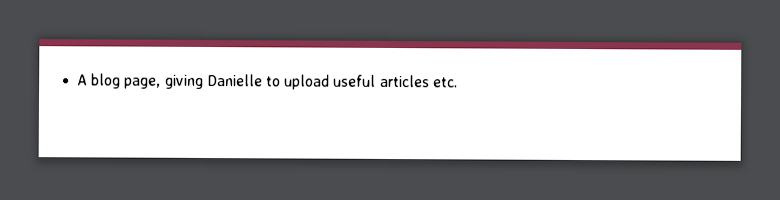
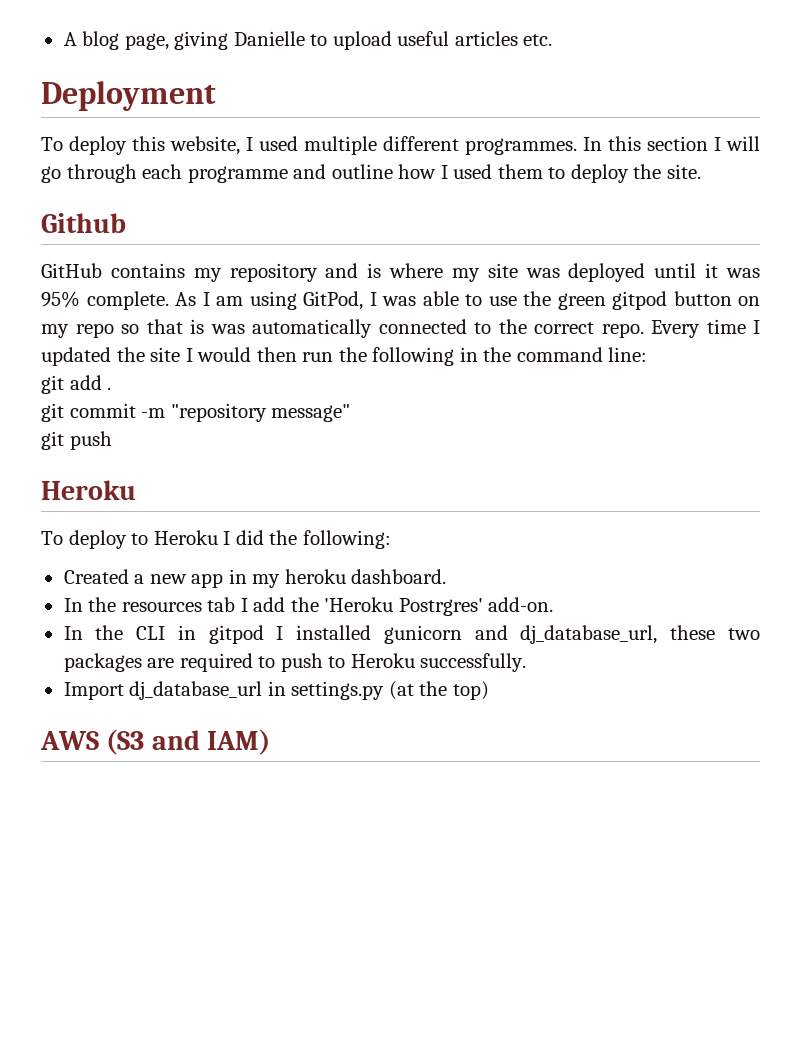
+ Deployment
+ To deploy this website, I used multiple different programmes. In this section I will go through each programme and outline how I used them to deploy the site.
+ Github
+ GitHub contains my repository and is where my site was deployed until it was 95% complete. As I am using GitPod, I was able to use the green gitpod button on my repo so that is was automatically connected to the correct repo. Every time I updated the site I would then run the following in the command line:
+ git add .
+ git commit -m "repository message"
+ git push
+ Heroku
+ To deploy to Heroku I did the following:
+ Created a new app in my heroku dashboard.
+ In the resources tab I add the 'Heroku Postrgres' add-on.
+ In the CLI in gitpod I installed gunicorn and dj_database_url, these two packages are required to push to Heroku successfully.
+ Import dj_database_url in settings.py (at the top)
+ AWS (S3 and IAM)

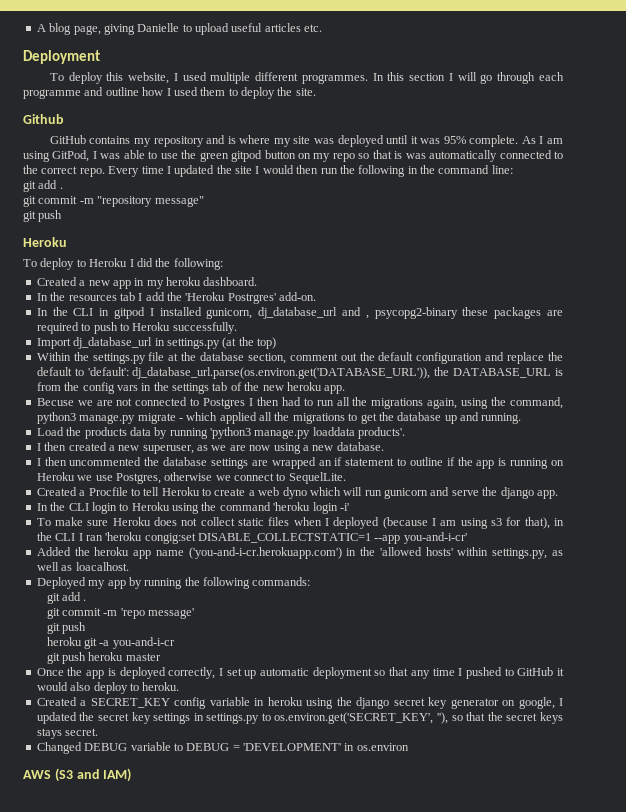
- In the CLI in gitpod I installed gunicorn and dj_database_url, these two packages are required to push to Heroku successfully.
+ In the CLI in gitpod I installed gunicorn, dj_database_url and , psycopg2-binary these packages are required to push to Heroku successfully.
+ Within the settings.py file at the database section, comment out the default configuration and replace the default to 'default': dj_database_url.parse(os.environ.get('DATABASE_URL')), the DATABASE_URL is from the config vars in the settings tab of the new heroku app.
+ Becuse we are not connected to Postgres I then had to run all the migrations again, using the command, python3 manage.py migrate - which applied all the migrations to get the database up and running.
+ Load the products data by running 'python3 manage.py loaddata products'.
+ I then created a new superuser, as we are now using a new database.
+ I then uncommented the database settings are wrapped an if statement to outline if the app is running on Heroku we use Postgres, otherwise we connect to SequelLite.
+ Created a Procfile to tell Heroku to create a web dyno which will run gunicorn and serve the django app.
+ In the CLI login to Heroku using the command 'heroku login -i'
+ To make sure Heroku does not collect static files when I deployed (because I am using s3 for that), in the CLI I ran 'heroku congig:set DISABLE_COLLECTSTATIC=1 --app you-and-i-cr'
+ Added the heroku app name ('you-and-i-cr.herokuapp.com') in the 'allowed hosts' within settings.py, as well as loacalhost.
+ Deployed my app by running the following commands:
+ git add .
+ git commit -m 'repo message'
+ git push
+ heroku git -a you-and-i-cr
+ git push heroku master
+ Once the app is deployed correctly, I set up automatic deployment so that any time I pushed to GitHub it would also deploy to heroku.
+ Created a SECRET_KEY config variable in heroku using the django secret key generator on google, I updated the secret key settings in settings.py to os.environ.get('SECRET_KEY', ''), so that the secret keys stays secret.
+ Changed DEBUG variable to DEBUG = 'DEVELOPMENT' in os.environ

